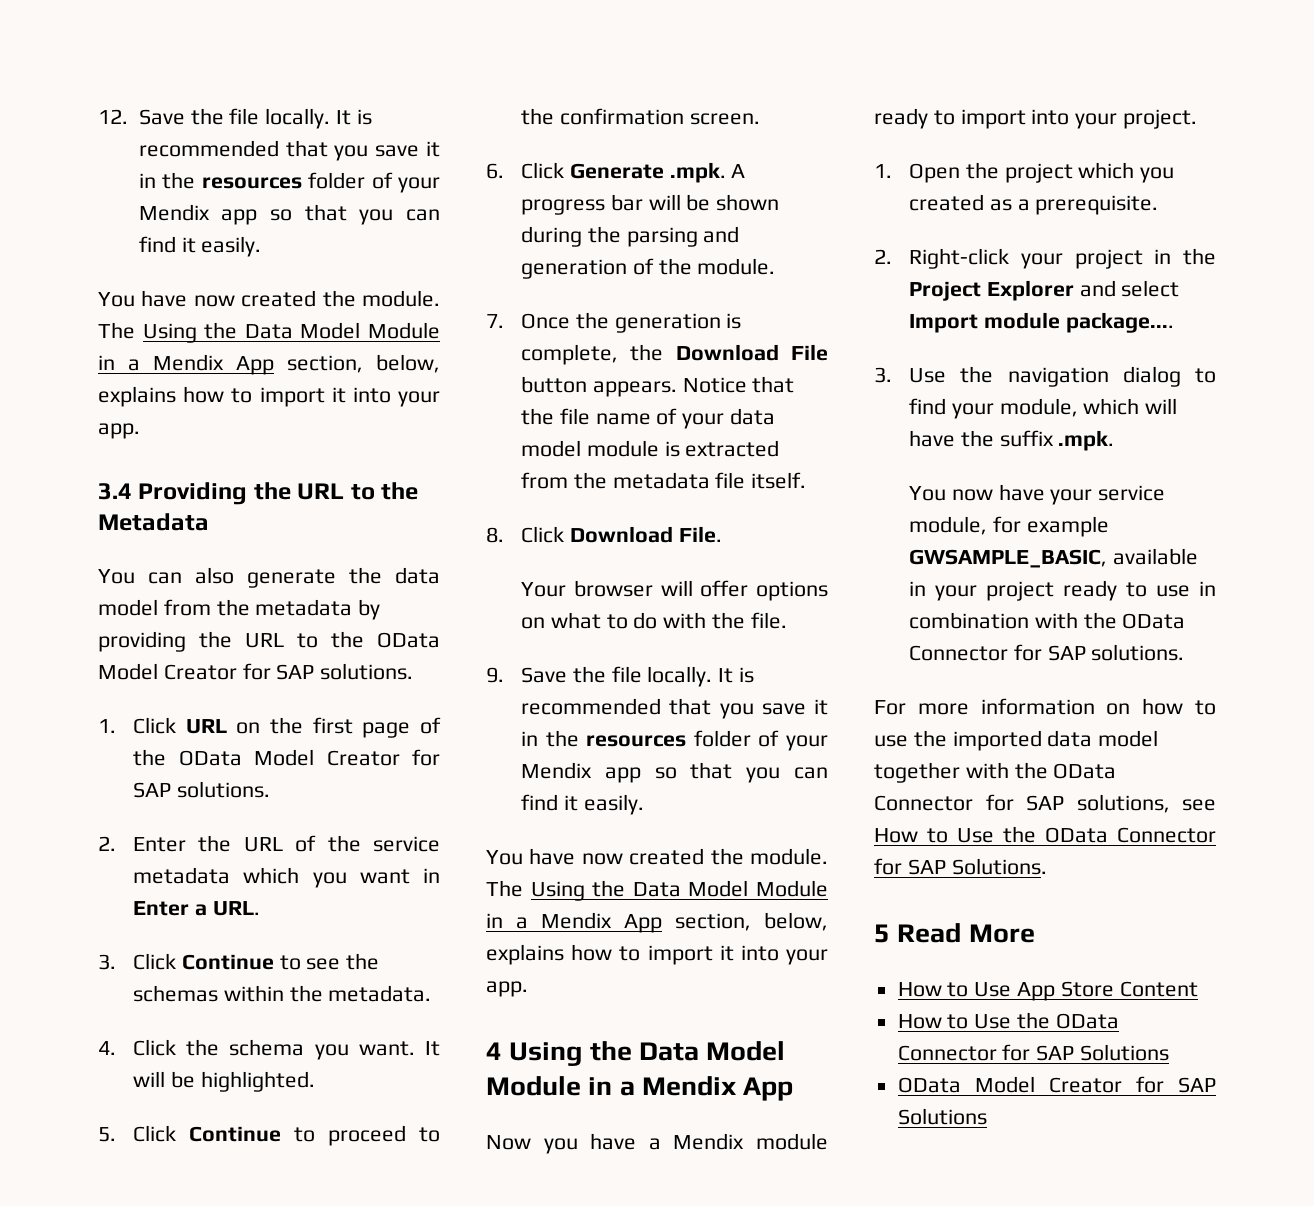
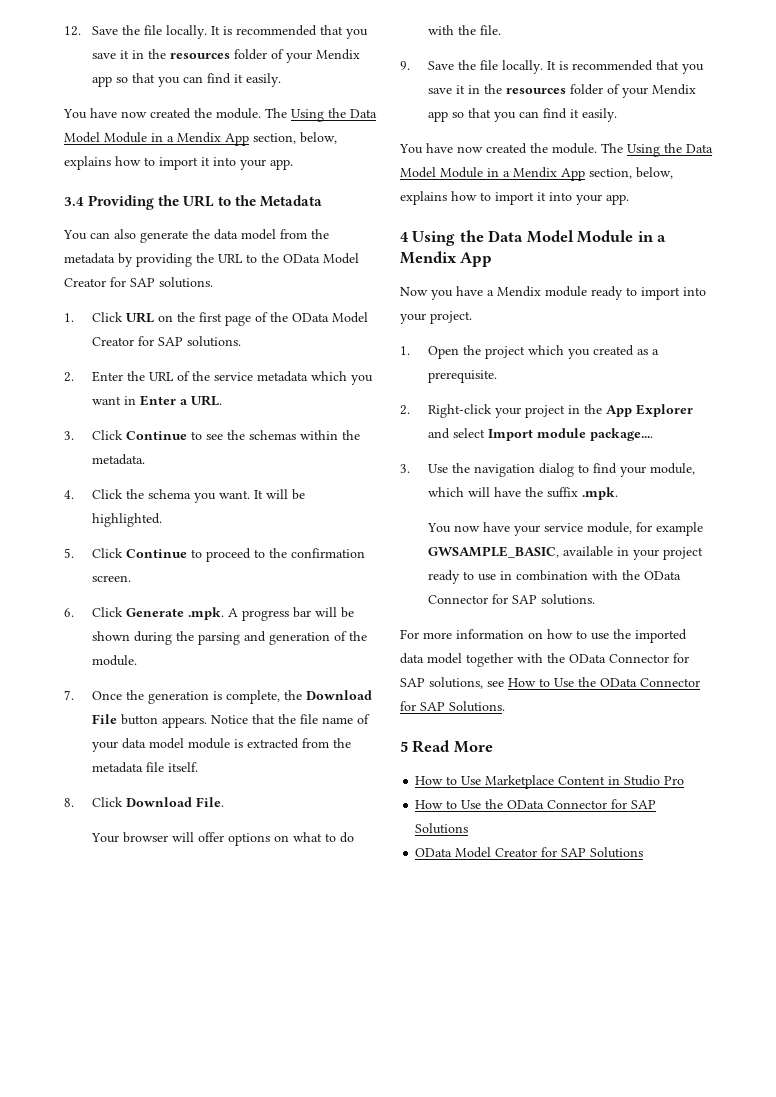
- 2. Right-click your project in the Project Explorer and select Import module package....
+ 2. Right-click your project in the App Explorer and select Import module package....
- How to Use App Store Content
+ How to Use Marketplace Content in Studio Pro

